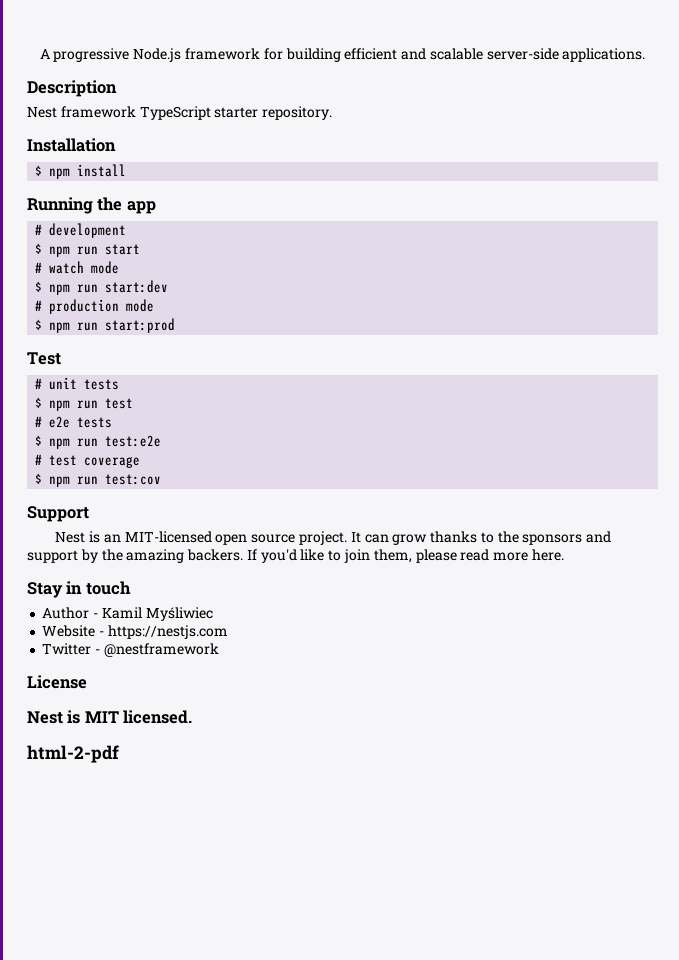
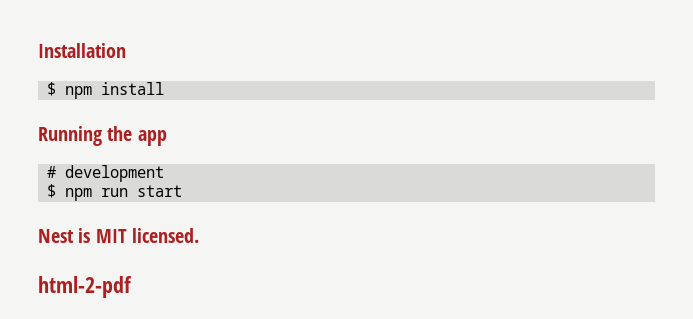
- A progressive Node.js framework for building efficient and scalable server-side applications.
- Description
- Nest framework TypeScript starter repository.
- # watch mode
- $ npm run start:dev
- # production mode
- $ npm run start:prod
- Test
- # unit tests
- $ npm run test
- # e2e tests
- $ npm run test:e2e
- # test coverage
- $ npm run test:cov
- Support
- Nest is an MIT-licensed open source project. It can grow thanks to the sponsors and support by the amazing backers. If you'd like to join them, please read more here.
- Stay in touch
- Author - Kamil Myśliwiec
- Website - https://nestjs.com
- Twitter - @nestframework
- License

